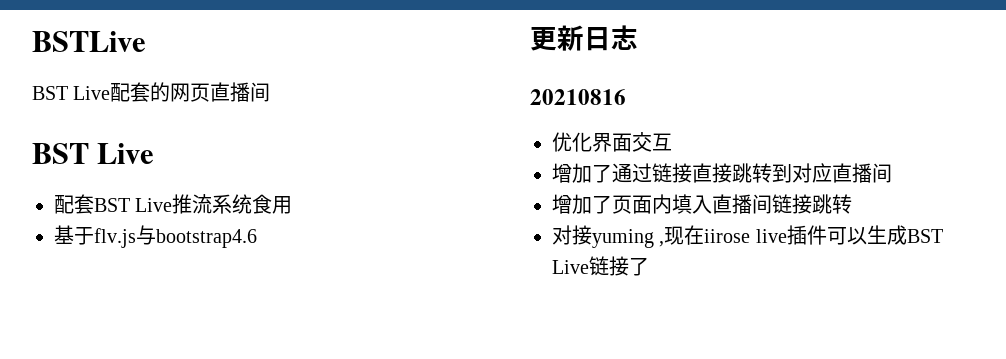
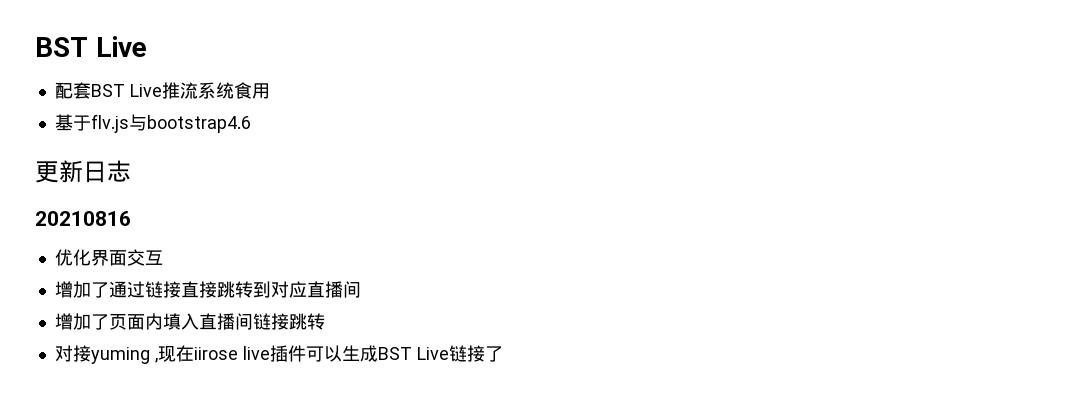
- BSTLive
- BST Live配套的网页直播间

